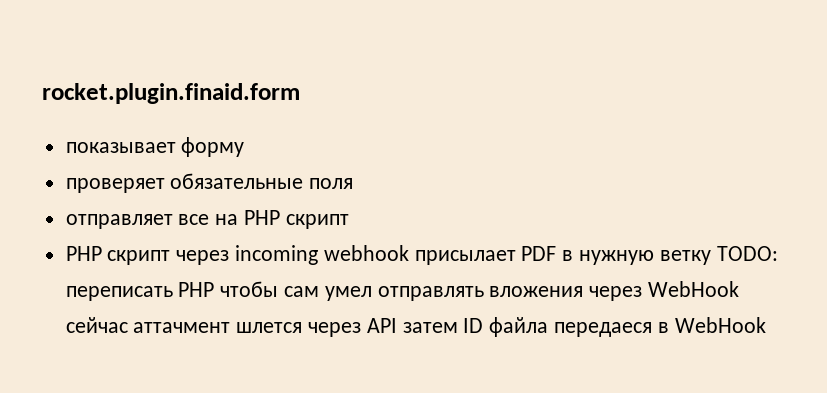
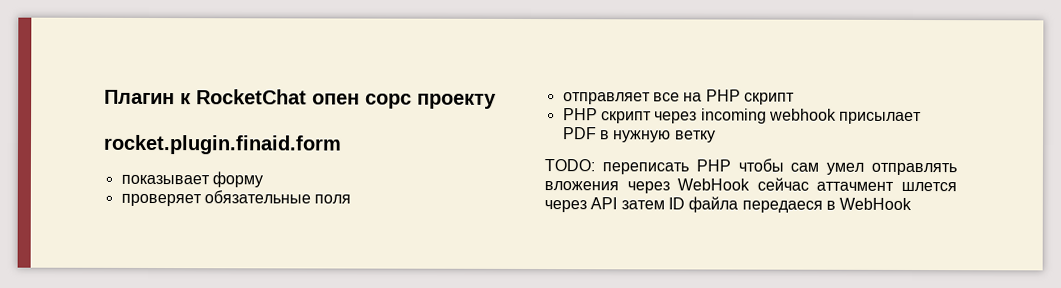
+ Плагин к RocketChat опен сорс проекту
- PHP скрипт через incoming webhook присылает PDF в нужную ветку TODO: переписать PHP чтобы сам умел отправлять вложения через WebHook сейчас аттачмент шлется через API затем ID файла передаеся в WebHook
+ PHP скрипт через incoming webhook присылает PDF в нужную ветку
+ TODO: переписать PHP чтобы сам умел отправлять вложения через WebHook сейчас аттачмент шлется через API затем ID файла передаеся в WebHook

